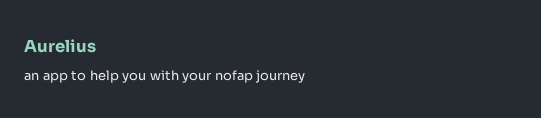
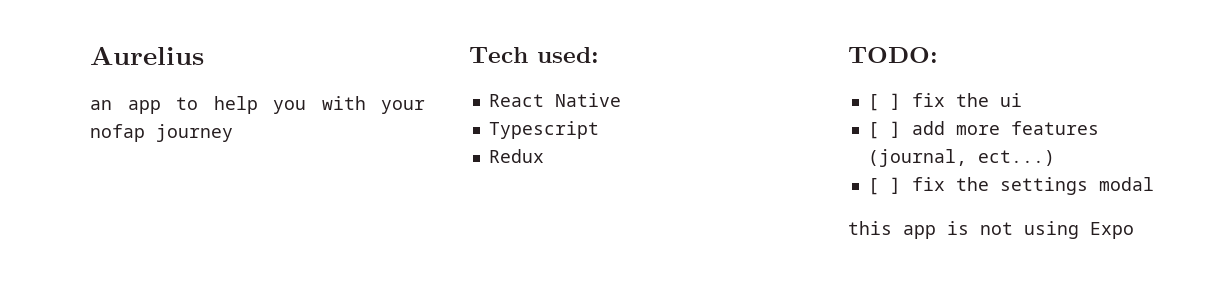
+ Tech used:
+ React Native
+ Typescript
+ Redux
+ TODO:
+ [ ] fix the ui
+ [ ] add more features (journal, ect...)
+ [ ] fix the settings modal
+ this app is not using Expo

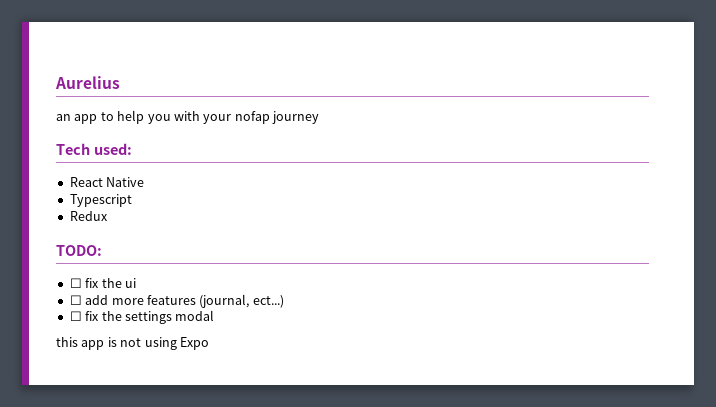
- [ ] fix the ui
+ ☐ fix the ui
- [ ] add more features (journal, ect...)
+ ☐ add more features (journal, ect...)
- [ ] fix the settings modal
+ ☐ fix the settings modal

